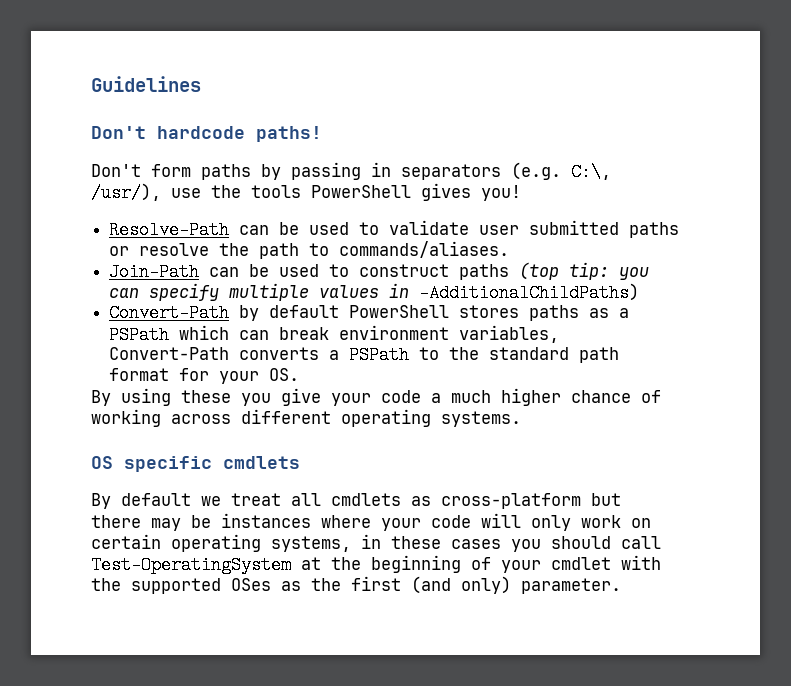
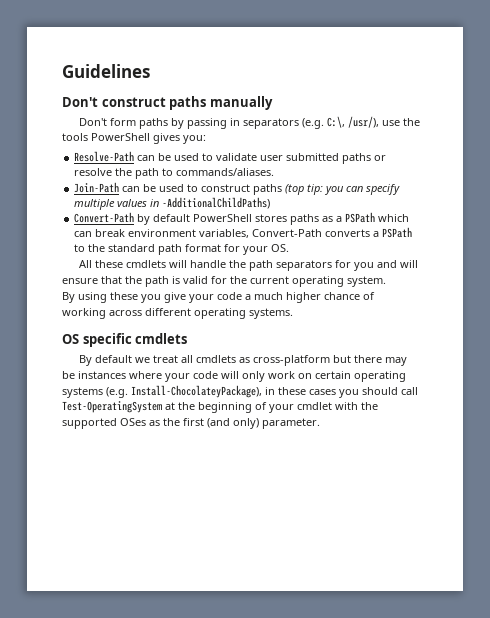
- Don't hardcode paths!
+ Don't construct paths manually
- Don't form paths by passing in separators (e.g. C:\, /usr/), use the tools PowerShell gives you!
+ Don't form paths by passing in separators (e.g. C:\, /usr/), use the tools PowerShell gives you:
+ All these cmdlets will handle the path separators for you and will ensure that the path is valid for the current operating system.
- By default we treat all cmdlets as cross-platform but there may be instances where your code will only work on certain operating systems, in these cases you should call Test-OperatingSystem at the beginning of your cmdlet with the supported OSes as the first (and only) parameter.
+ By default we treat all cmdlets as cross-platform but there may be instances where your code will only work on certain operating systems (e.g. Install-ChocolateyPackage), in these cases you should call Test-OperatingSystem at the beginning of your cmdlet with the supported OSes as the first (and only) parameter.

